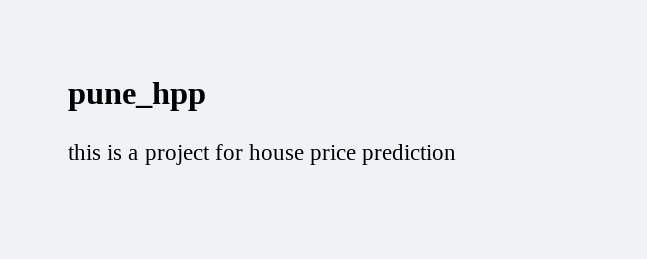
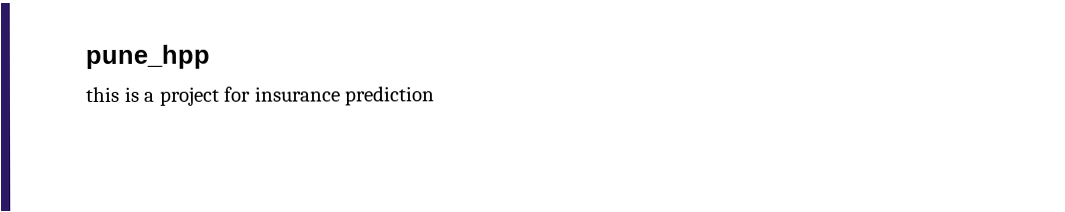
- this is a project for house price prediction
+ this is a project for insurance prediction

